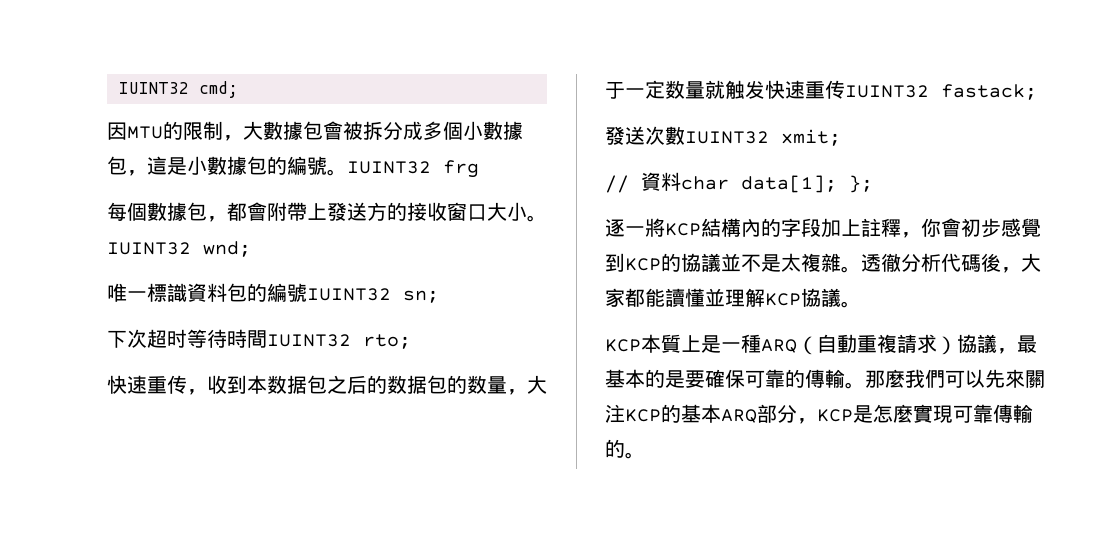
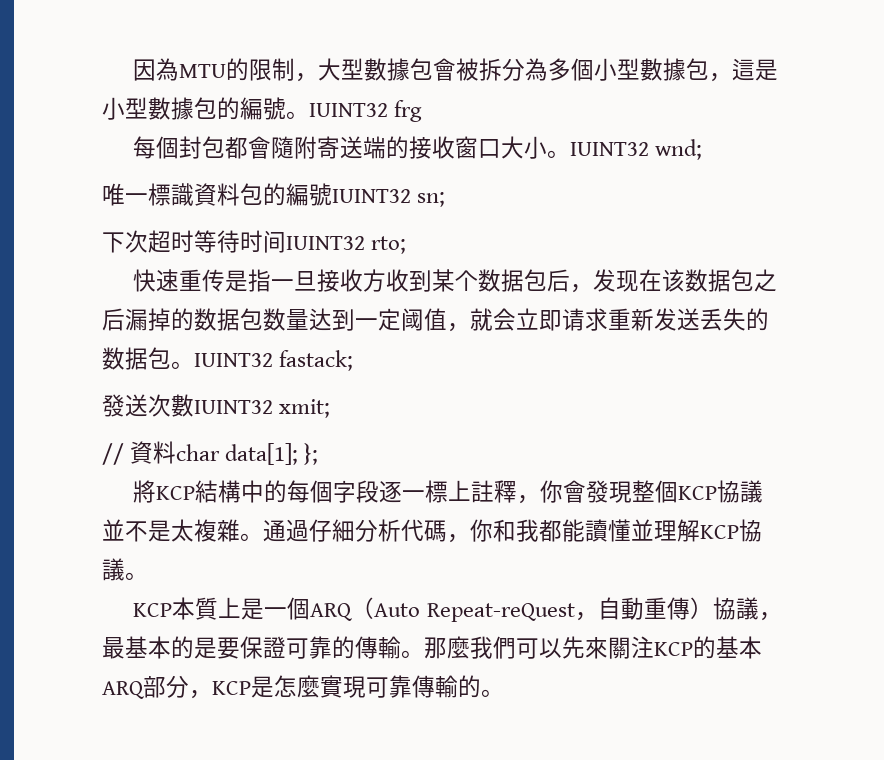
- IUINT32 cmd;
- 因MTU的限制，大數據包會被拆分成多個小數據包，這是小數據包的編號。
+ 因為MTU的限制，大型數據包會被拆分為多個小型數據包，這是小型數據包的編號。
- 每個數據包，都會附帶上發送方的接收窗口大小。
+ 每個封包都會隨附寄送端的接收窗口大小。
- 下次超时等待時間IUINT32 rto;
+ 下次超时等待时间IUINT32 rto;
- 快速重传，收到本数据包之后的数据包的数量，大于一定数量就触发快速重传IUINT32 fastack;
+ 快速重传是指一旦接收方收到某个数据包后，发现在该数据包之后漏掉的数据包数量达到一定阈值，就会立即请求重新发送丢失的数据包。IUINT32 fastack;
- 逐一將KCP結構內的字段加上註釋，你會初步感覺到KCP的協議並不是太複雜。
+ 將KCP結構中的每個字段逐一標上註釋，你會發現整個KCP協議並不是太複雜。
- 透徹分析代碼後，大家都能讀懂並理解KCP協議。
+ 通過仔細分析代碼，你和我都能讀懂並理解KCP協議。
- KCP本質上是一種ARQ（自動重複請求）協議，最基本的是要確保可靠的傳輸。
+ KCP本質上是一個ARQ（Auto Repeat-reQuest，自動重傳）協議，最基本的是要保證可靠的傳輸。

